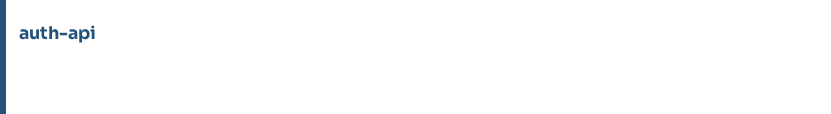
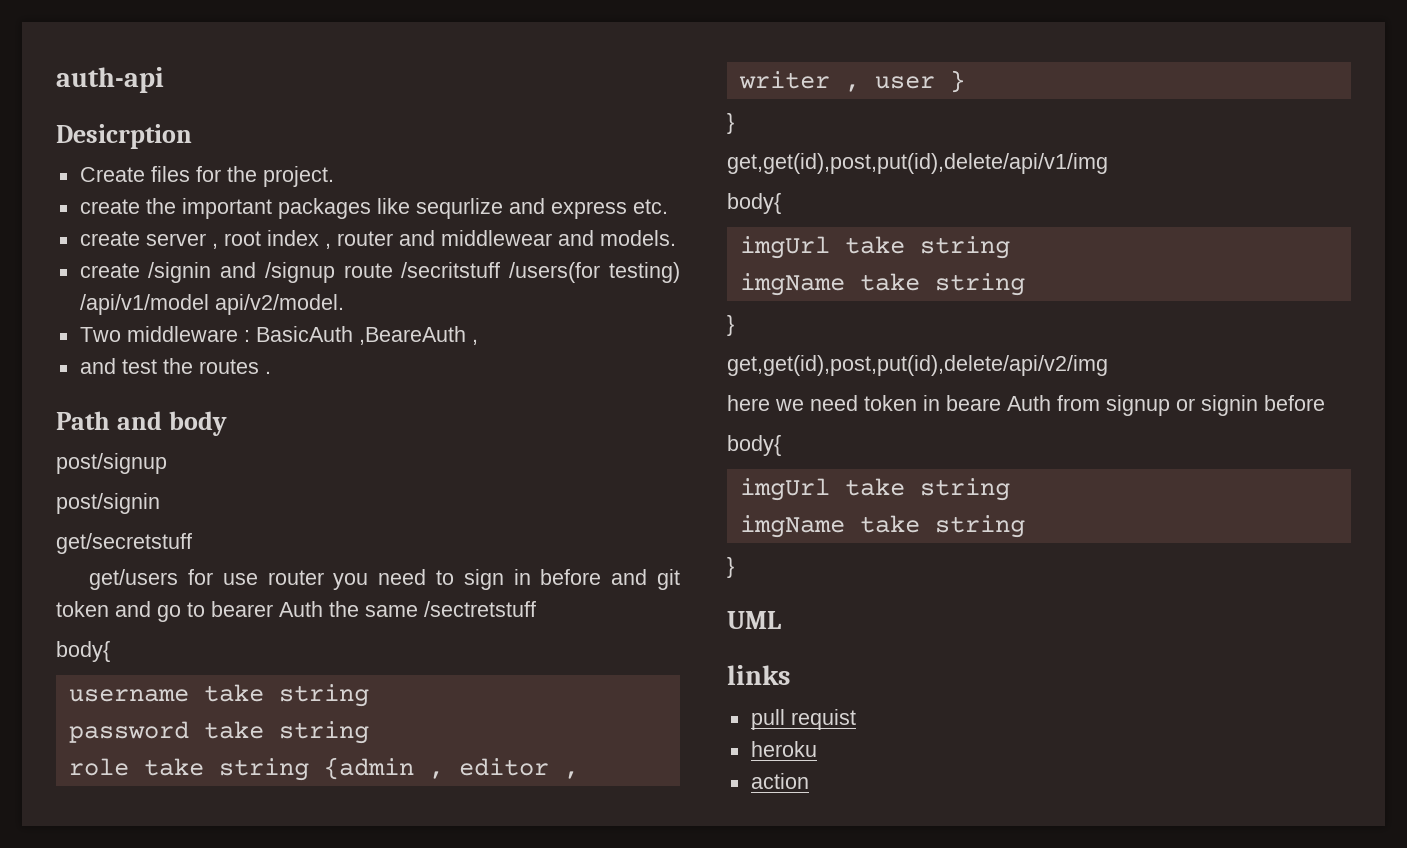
+ Desicrption
+ Create files for the project.
+ create the important packages like sequrlize and express etc.
+ create server , root index , router and middlewear and models.
+ create /signin and /signup route /secritstuff /users(for testing) /api/v1/model api/v2/model.
+ Two middleware : BasicAuth ,BeareAuth ,
+ and test the routes .
+ Path and body
+ post/signup
+ post/signin
+ get/secretstuff
+ get/users for use router you need to sign in before and git token and go to bearer Auth the same /sectretstuff
+ body{
+ username take string
+ password take string
+ role take string {admin , editor , writer , user }
+ }
+ get,get(id),post,put(id),delete/api/v1/img
+ body{
+ imgUrl take string
+ imgName take string
+ }
+ get,get(id),post,put(id),delete/api/v2/img
+ here we need token in beare Auth from signup or signin before
+ body{
+ imgUrl take string
+ imgName take string
+ }
+ UML
+ links
+ pull requist
+ heroku
+ action

